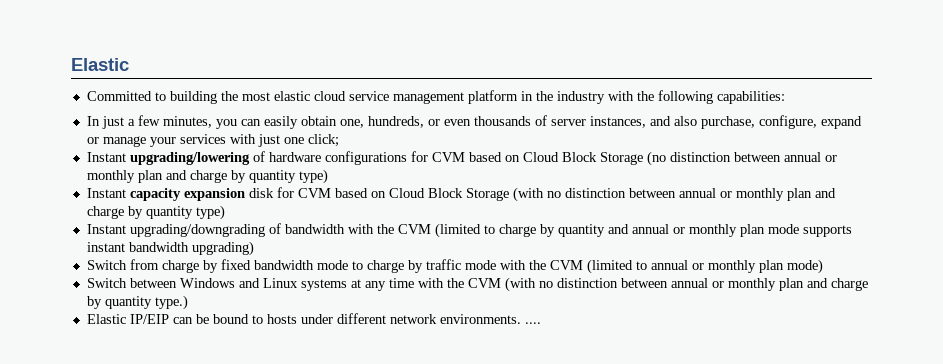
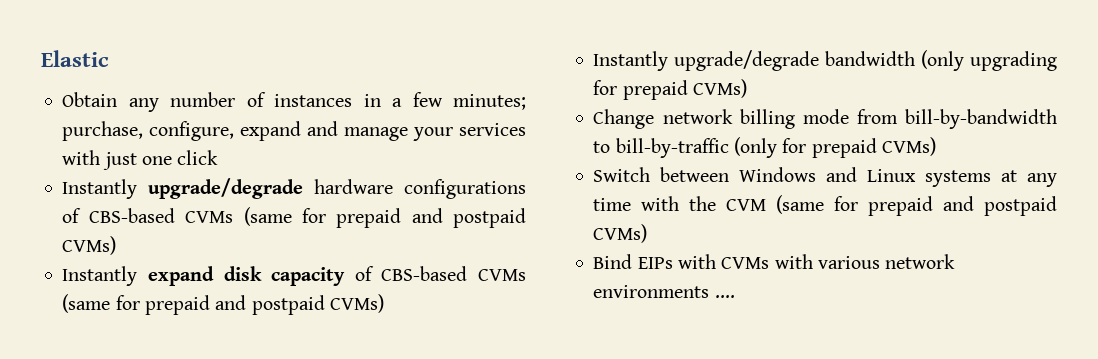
- Committed to building the most elastic cloud service management platform in the industry with the following capabilities:
- In just a few minutes, you can easily obtain one, hundreds, or even thousands of server instances, and also purchase, configure, expand or manage your services with just one click;
- Instant upgrading/lowering of hardware configurations for CVM based on Cloud Block Storage (no distinction between annual or monthly plan and charge by quantity type)
- Instant capacity expansion disk for CVM based on Cloud Block Storage (with no distinction between annual or monthly plan and charge by quantity type)
- Instant upgrading/downgrading of bandwidth with the CVM (limited to charge by quantity and annual or monthly plan mode supports instant bandwidth upgrading)
- Switch from charge by fixed bandwidth mode to charge by traffic mode with the CVM (limited to annual or monthly plan mode)
+ Obtain any number of instances in a few minutes; purchase, configure, expand and manage your services with just one click
+ Instantly upgrade/degrade hardware configurations of CBS-based CVMs (same for prepaid and postpaid CVMs)
+ Instantly expand disk capacity of CBS-based CVMs (same for prepaid and postpaid CVMs)
+ Instantly upgrade/degrade bandwidth (only upgrading for prepaid CVMs)
+ Change network billing mode from bill-by-bandwidth to bill-by-traffic (only for prepaid CVMs)
- Switch between Windows and Linux systems at any time with the CVM (with no distinction between annual or monthly plan and charge by quantity type.)
- Elastic IP/EIP can be bound to hosts under different network environments. ....
+ Switch between Windows and Linux systems at any time with the CVM (same for prepaid and postpaid CVMs)
+ Bind EIPs with CVMs with various network environments ....

